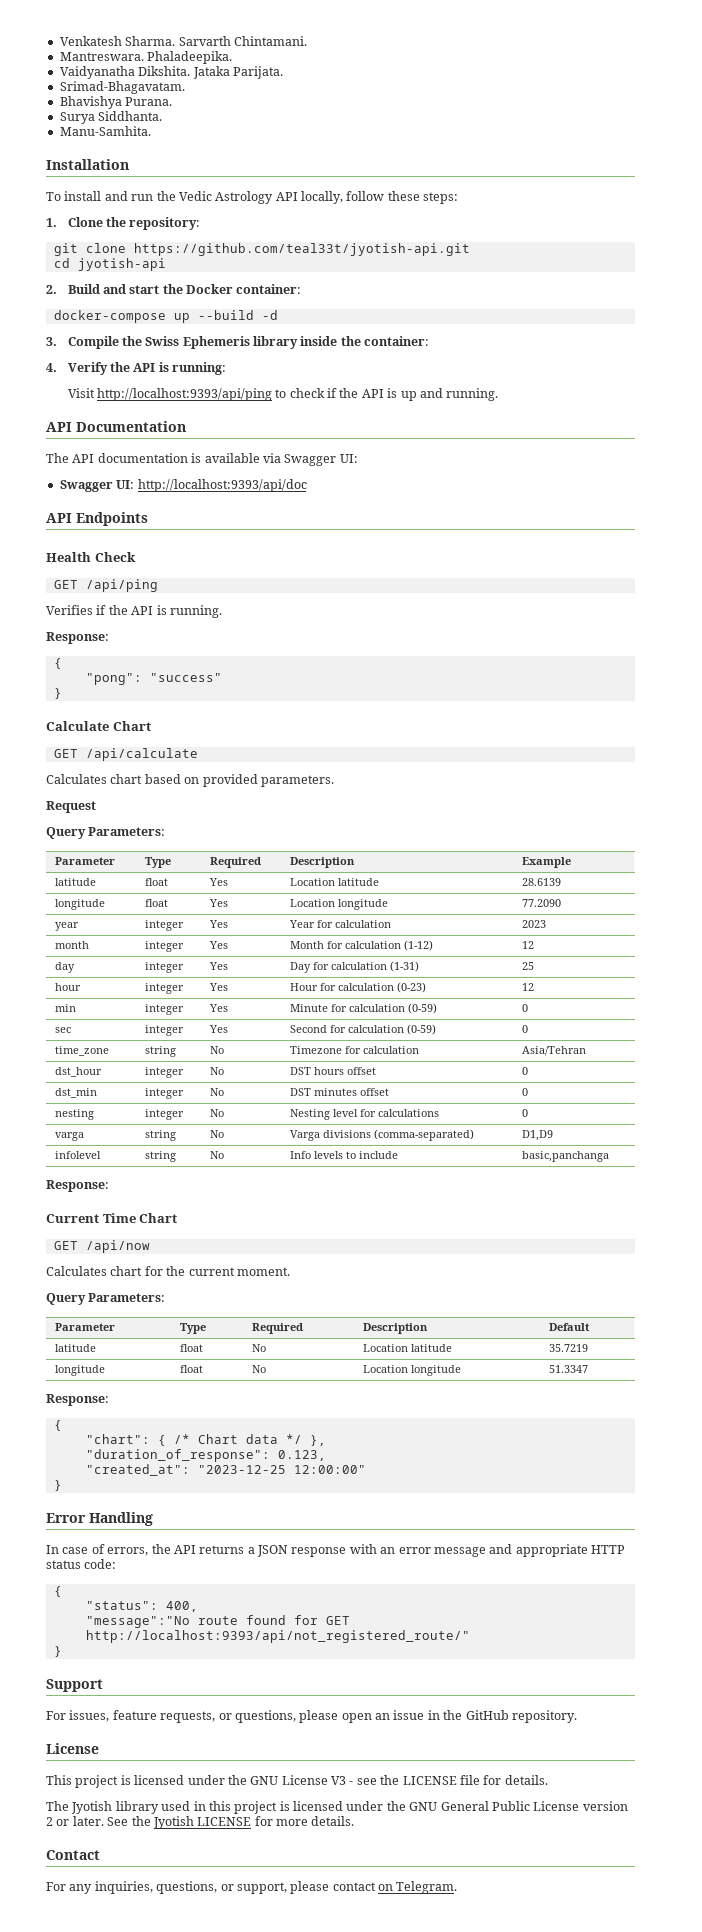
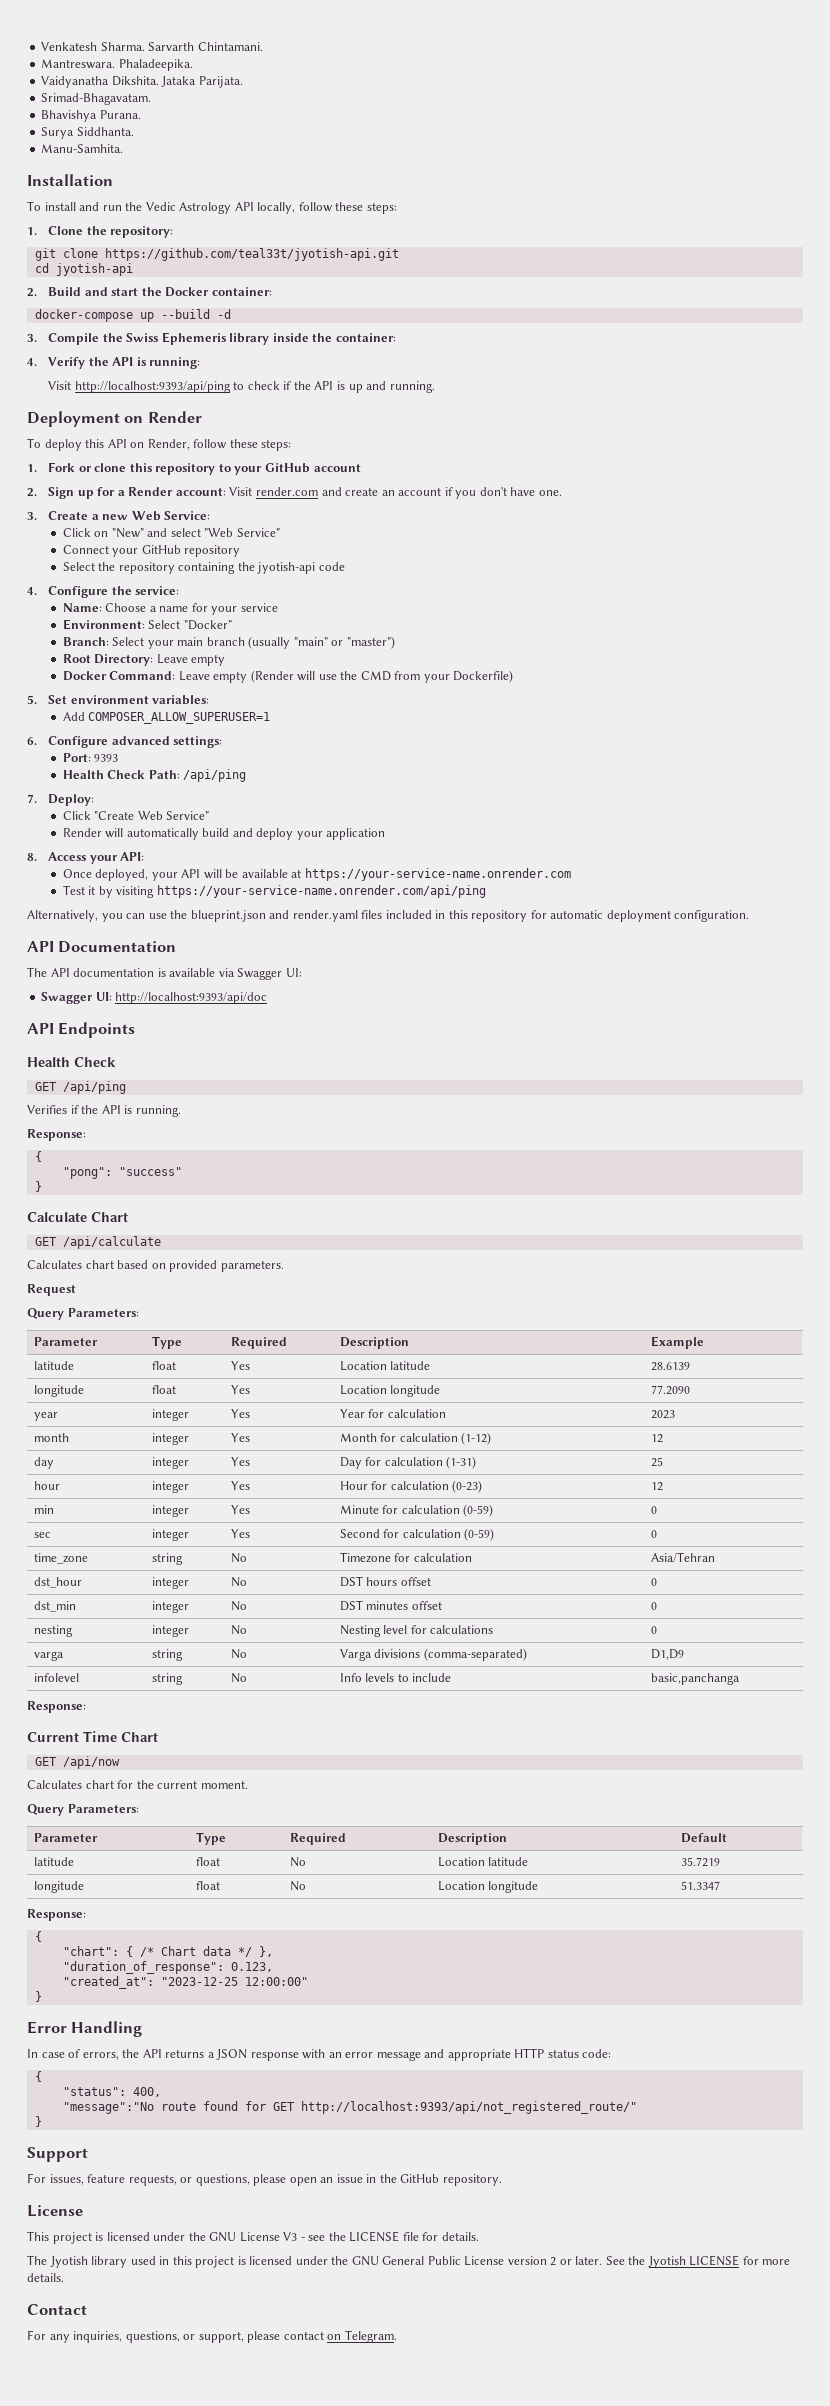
+ Deployment on Render
+ To deploy this API on Render, follow these steps:
+ 1. Fork or clone this repository to your GitHub account
+ 2. Sign up for a Render account: Visit render.com and create an account if you don't have one.
+ 3. Create a new Web Service:
+ Click on "New" and select "Web Service"
+ Connect your GitHub repository
+ Select the repository containing the jyotish-api code
+ 4. Configure the service:
+ Name: Choose a name for your service
+ Environment: Select "Docker"
+ Branch: Select your main branch (usually "main" or "master")
+ Root Directory: Leave empty
+ Docker Command: Leave empty (Render will use the CMD from your Dockerfile)
+ 5. Set environment variables:
+ Add COMPOSER_ALLOW_SUPERUSER=1
+ 6. Configure advanced settings:
+ Port: 9393
+ Health Check Path: /api/ping
+ 7. Deploy:
+ Click "Create Web Service"
+ Render will automatically build and deploy your application
+ 8. Access your API:
+ Once deployed, your API will be available at https://your-service-name.onrender.com
+ Test it by visiting https://your-service-name.onrender.com/api/ping
+ Alternatively, you can use the blueprint.json and render.yaml files included in this repository for automatic deployment configuration.

